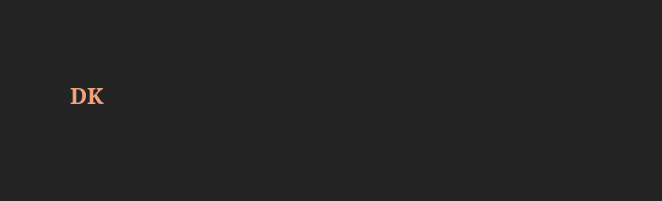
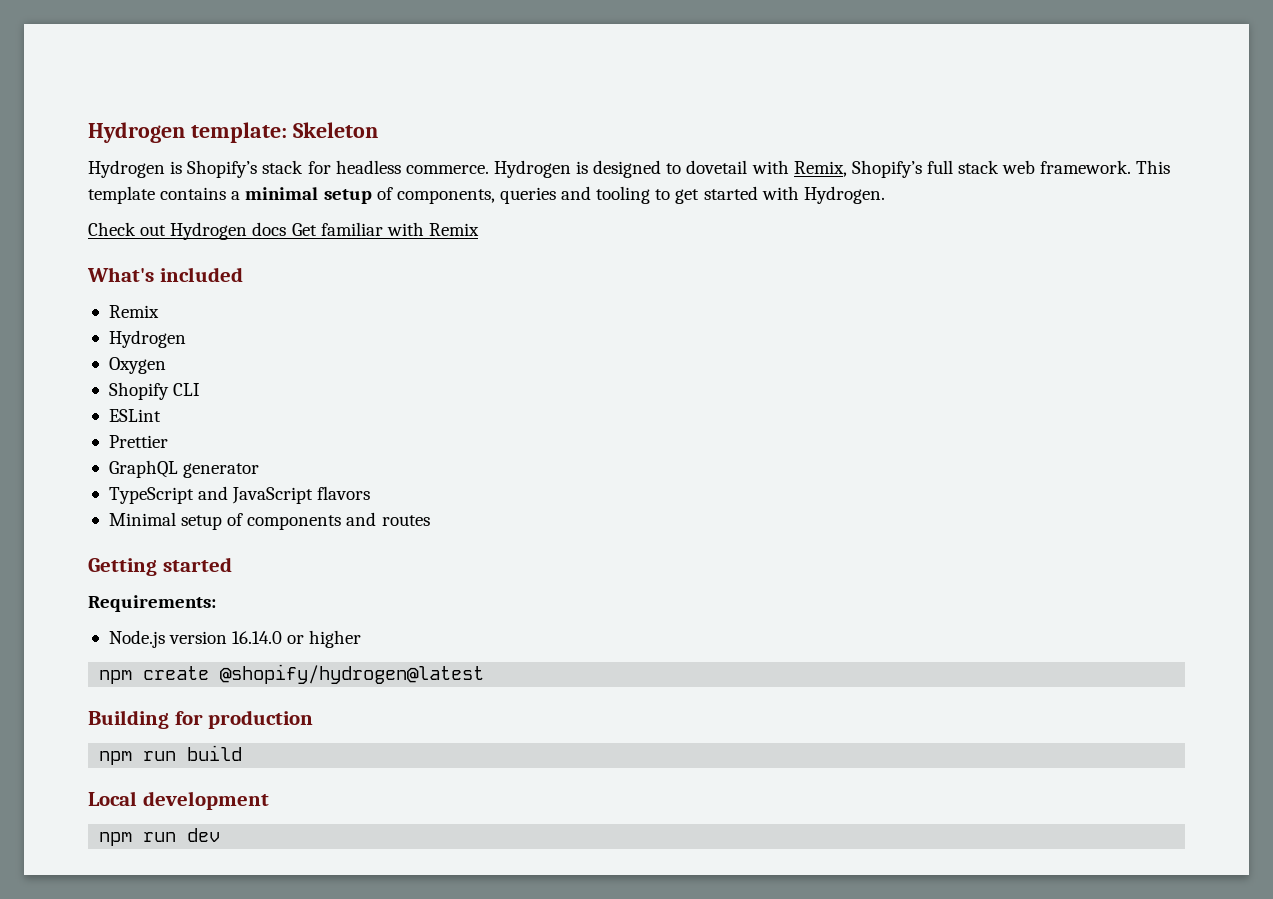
- DK
+ Hydrogen template: Skeleton
+ Hydrogen is Shopify’s stack for headless commerce. Hydrogen is designed to dovetail with Remix, Shopify’s full stack web framework. This template contains a minimal setup of components, queries and tooling to get started with Hydrogen.
+ Check out Hydrogen docs Get familiar with Remix
+ What's included
+ Remix
+ Hydrogen
+ Oxygen
+ Shopify CLI
+ ESLint
+ Prettier
+ GraphQL generator
+ TypeScript and JavaScript flavors
+ Minimal setup of components and routes
+ Getting started
+ Requirements:
+ Node.js version 16.14.0 or higher
+ npm create @shopify/hydrogen@latest
+ Building for production
+ npm run build
+ Local development
+ npm run dev

